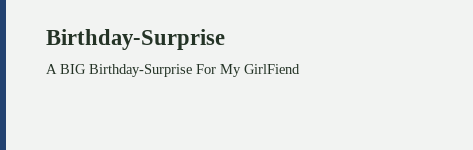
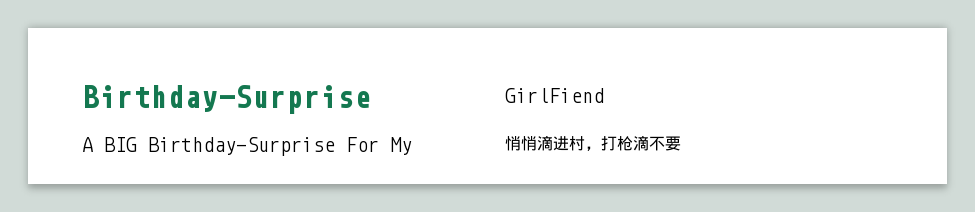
+ 悄悄滴进村，打枪滴不要

